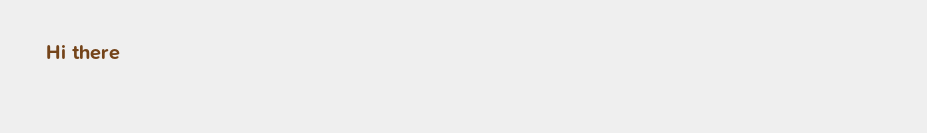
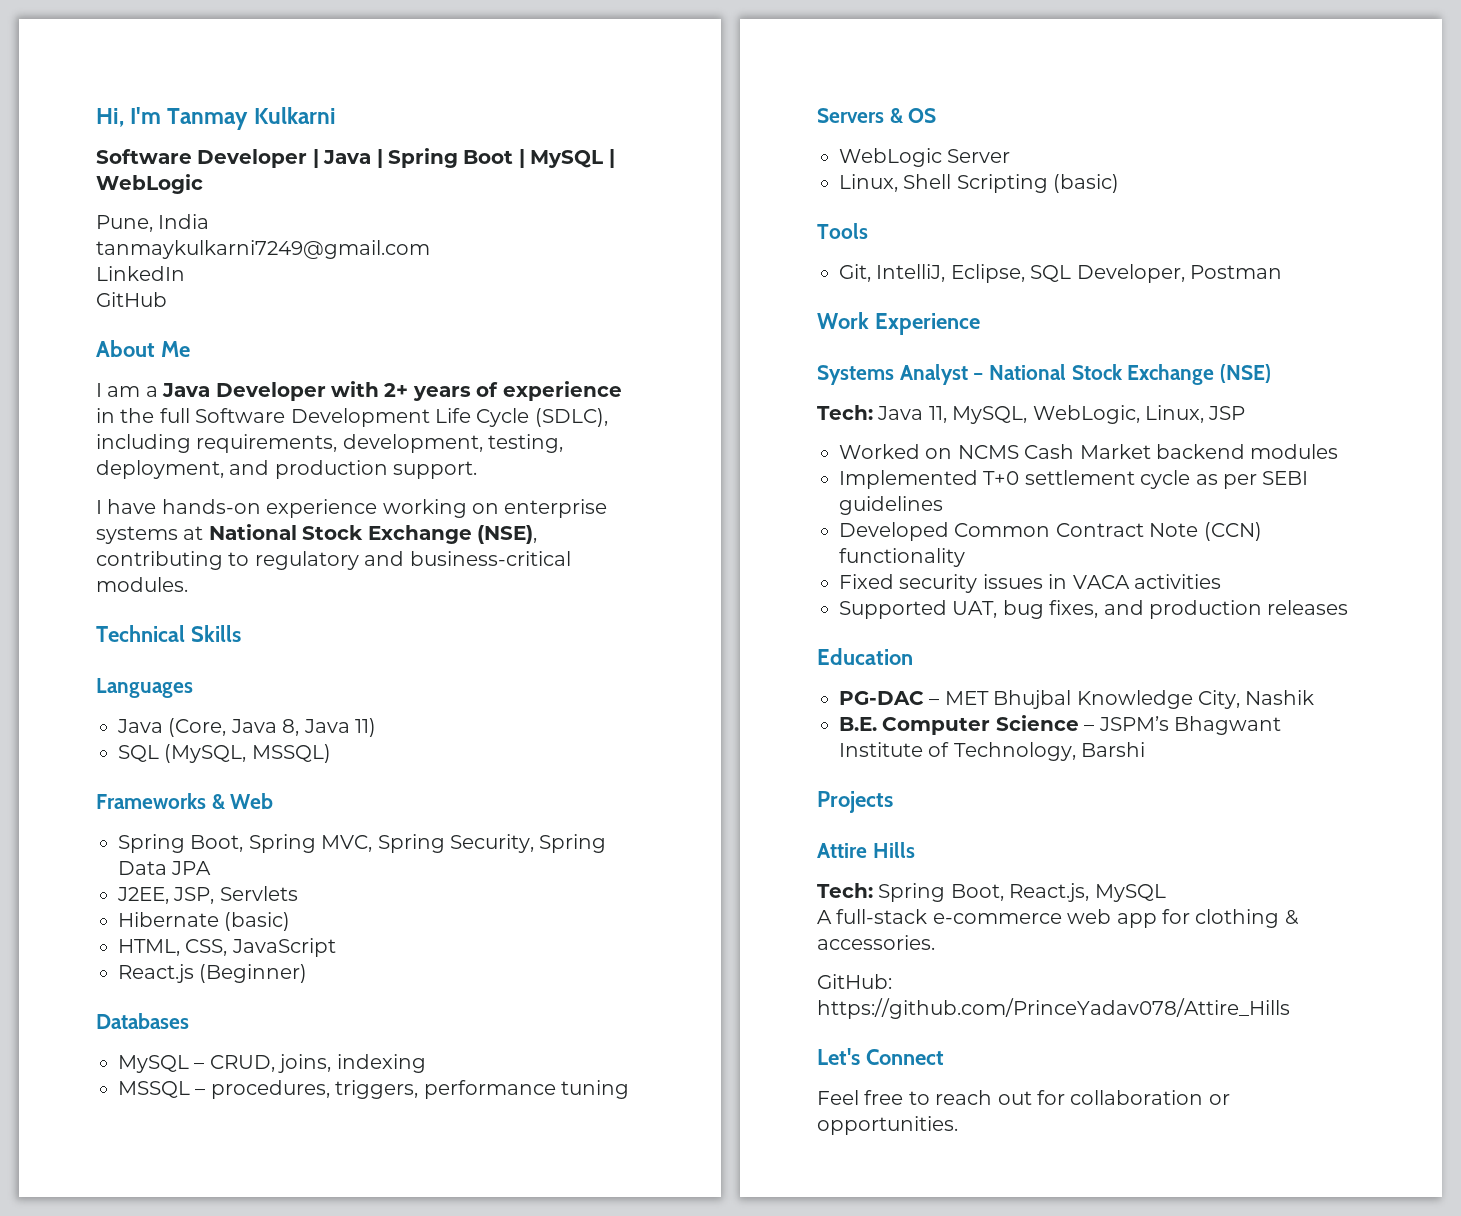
- Hi there
+ Hi, I'm Tanmay Kulkarni
+ Software Developer | Java | Spring Boot | MySQL | WebLogic
+ Pune, India
+ tanmaykulkarni7249@gmail.com
+ LinkedIn
+ GitHub
+ About Me
+ I am a Java Developer with 2+ years of experience in the full Software Development Life Cycle (SDLC), including requirements, development, testing, deployment, and production support.
+ I have hands-on experience working on enterprise systems at National Stock Exchange (NSE), contributing to regulatory and business-critical modules.
+ Technical Skills
+ Languages
+ Java (Core, Java 8, Java 11)
+ SQL (MySQL, MSSQL)
+ Frameworks & Web
+ Spring Boot, Spring MVC, Spring Security, Spring Data JPA
+ J2EE, JSP, Servlets
+ Hibernate (basic)
+ HTML, CSS, JavaScript
+ React.js (Beginner)
+ Databases
+ MySQL – CRUD, joins, indexing
+ MSSQL – procedures, triggers, performance tuning
+ Servers & OS
+ WebLogic Server
+ Linux, Shell Scripting (basic)
+ Tools
+ Git, IntelliJ, Eclipse, SQL Developer, Postman
+ Work Experience
+ Systems Analyst – National Stock Exchange (NSE)
+ Tech: Java 11, MySQL, WebLogic, Linux, JSP
+ Worked on NCMS Cash Market backend modules
+ Implemented T+0 settlement cycle as per SEBI guidelines
+ Developed Common Contract Note (CCN) functionality
+ Fixed security issues in VACA activities
+ Supported UAT, bug fixes, and production releases
+ Education
+ PG-DAC – MET Bhujbal Knowledge City, Nashik
+ B.E. Computer Science – JSPM’s Bhagwant Institute of Technology, Barshi
+ Projects
+ Attire Hills
+ Tech: Spring Boot, React.js, MySQL
+ A full-stack e-commerce web app for clothing & accessories.
+ GitHub: https://github.com/PrinceYadav078/Attire_Hills
+ Let's Connect
+ Feel free to reach out for collaboration or opportunities.

